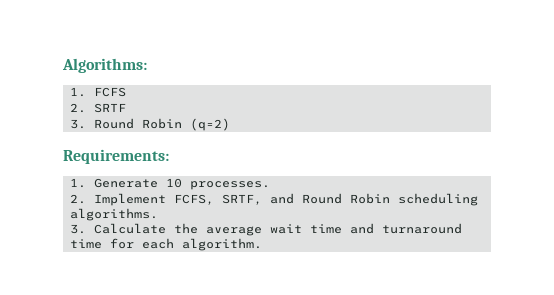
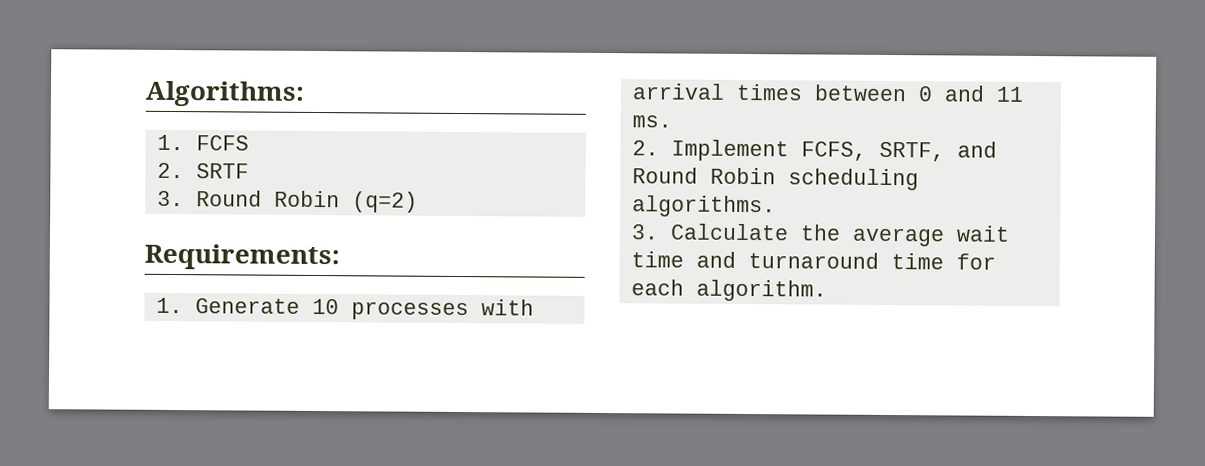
- 1. Generate 10 processes.
+ 1. Generate 10 processes with arrival times between 0 and 11 ms.

